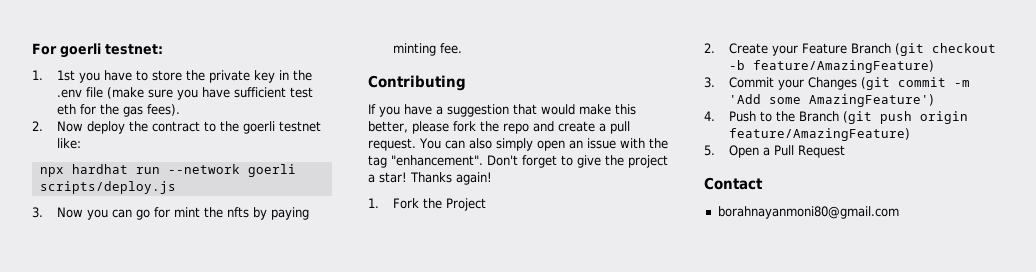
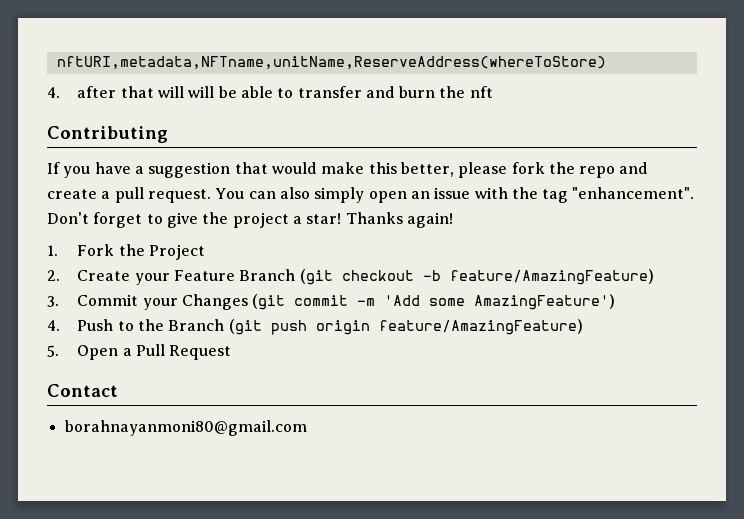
- For goerli testnet:
- 1. 1st you have to store the private key in the .env file (make sure you have sufficient test eth for the gas fees).
- 2. Now deploy the contract to the goerli testnet like:
- npx hardhat run --network goerli scripts/deploy.js
- 3. Now you can go for mint the nfts by paying minting fee.
+ nftURI,metadata,NFTname,unitName,ReserveAddress(whereToStore)
+ 4. after that will will be able to transfer and burn the nft

